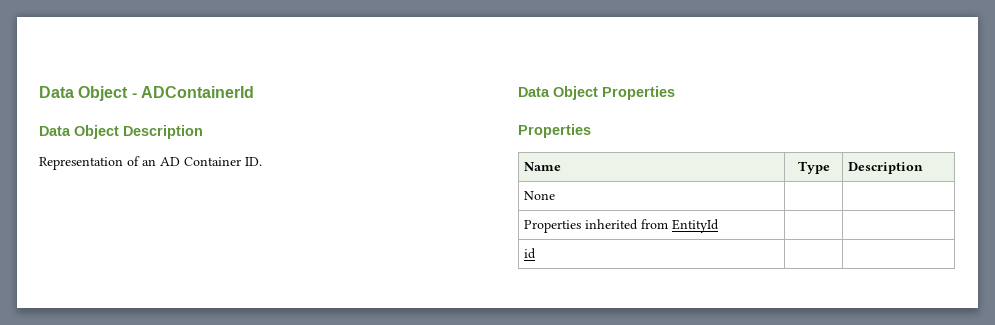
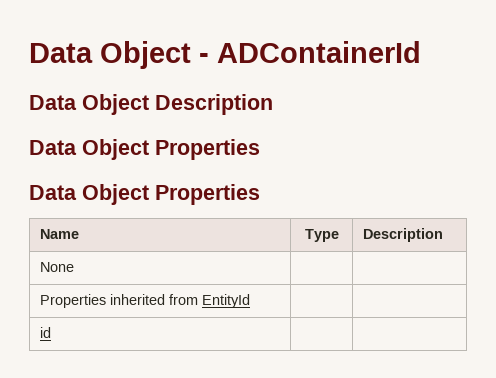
  Data Object Description
- Representation of an AD Container ID.
  Data Object Properties
- Properties
+ Data Object Properties

